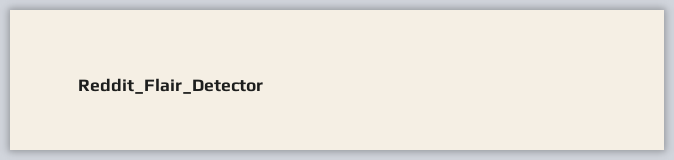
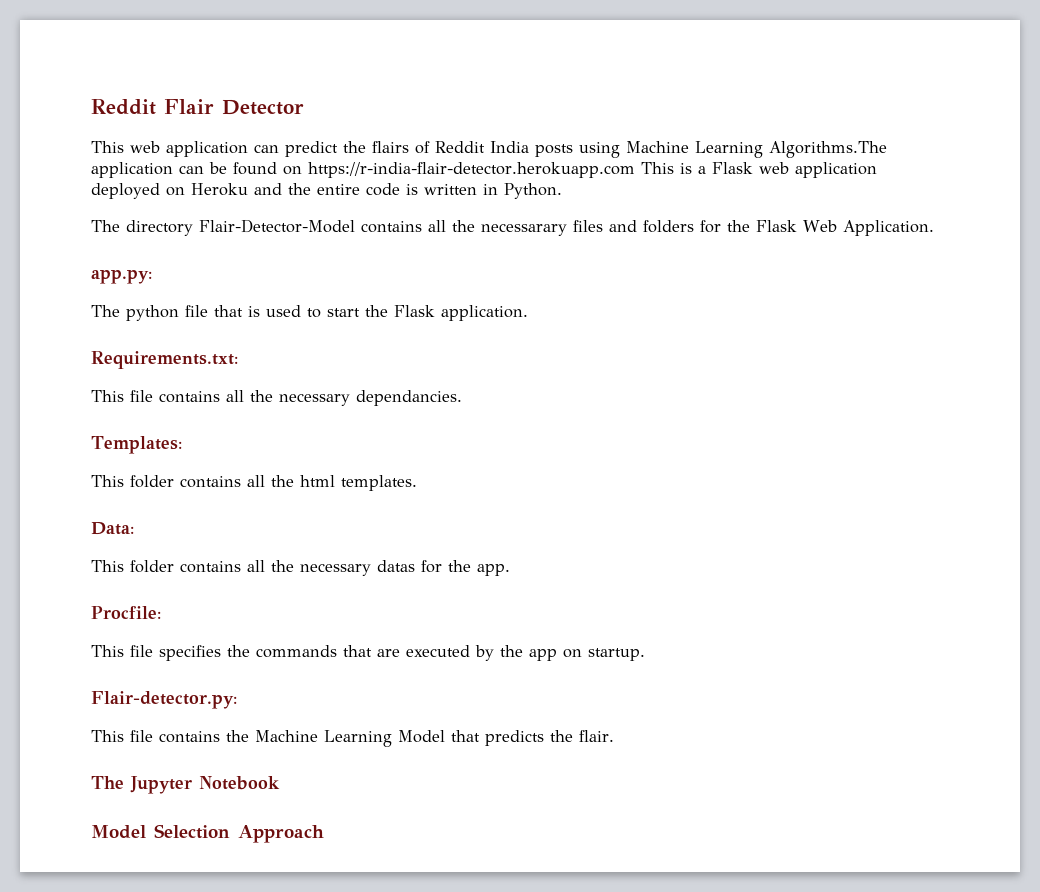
- Reddit_Flair_Detector
+ Reddit Flair Detector
+ This web application can predict the flairs of Reddit India posts using Machine Learning Algorithms.The application can be found on https://r-india-flair-detector.herokuapp.com This is a Flask web application deployed on Heroku and the entire code is written in Python.
+ The directory Flair-Detector-Model contains all the necessarary files and folders for the Flask Web Application.
+ app.py:
+ The python file that is used to start the Flask application.
+ Requirements.txt:
+ This file contains all the necessary dependancies.
+ Templates:
+ This folder contains all the html templates.
+ Data:
+ This folder contains all the necessary datas for the app.
+ Procfile:
+ This file specifies the commands that are executed by the app on startup.
+ Flair-detector.py:
+ This file contains the Machine Learning Model that predicts the flair.
+ The Jupyter Notebook
+ Model Selection Approach

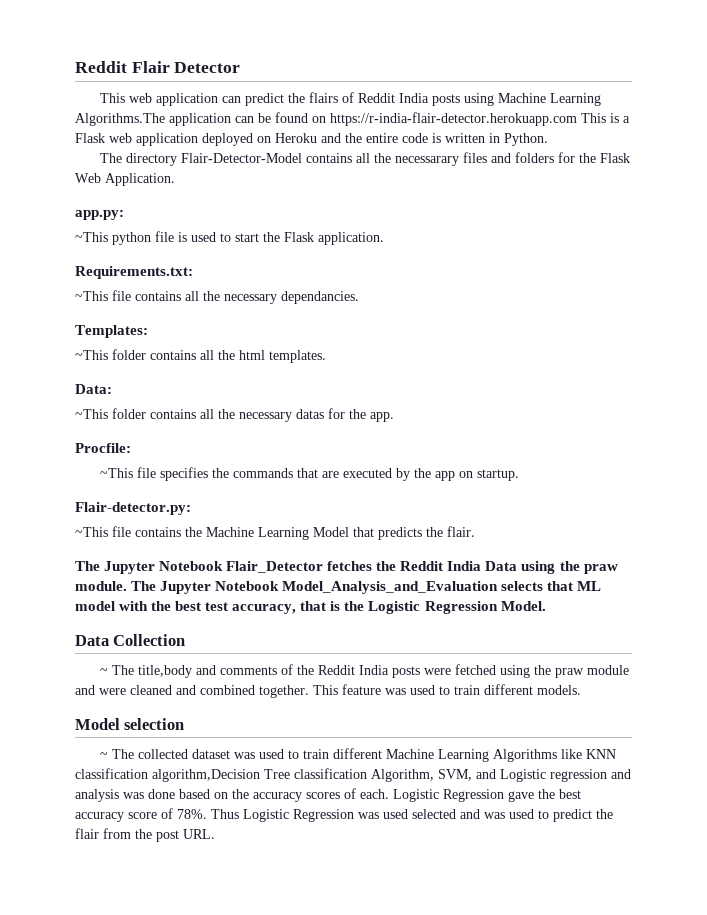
- The python file that is used to start the Flask application.
+ ~This python file is used to start the Flask application.
- This file contains all the necessary dependancies.
+ ~This file contains all the necessary dependancies.
- This folder contains all the html templates.
+ ~This folder contains all the html templates.
- This folder contains all the necessary datas for the app.
+ ~This folder contains all the necessary datas for the app.
- This file specifies the commands that are executed by the app on startup.
+ ~This file specifies the commands that are executed by the app on startup.
- This file contains the Machine Learning Model that predicts the flair.
+ ~This file contains the Machine Learning Model that predicts the flair.
- The Jupyter Notebook
- Model Selection Approach
+ The Jupyter Notebook Flair_Detector fetches the Reddit India Data using the praw module. The Jupyter Notebook Model_Analysis_and_Evaluation selects that ML model with the best test accuracy, that is the Logistic Regression Model.
+ Data Collection
+ ~ The title,body and comments of the Reddit India posts were fetched using the praw module and were cleaned and combined together. This feature was used to train different models.
+ Model selection
+ ~ The collected dataset was used to train different Machine Learning Algorithms like KNN classification algorithm,Decision Tree classification Algorithm, SVM, and Logistic regression and analysis was done based on the accuracy scores of each. Logistic Regression gave the best accuracy score of 78%. Thus Logistic Regression was used selected and was used to predict the flair from the post URL.

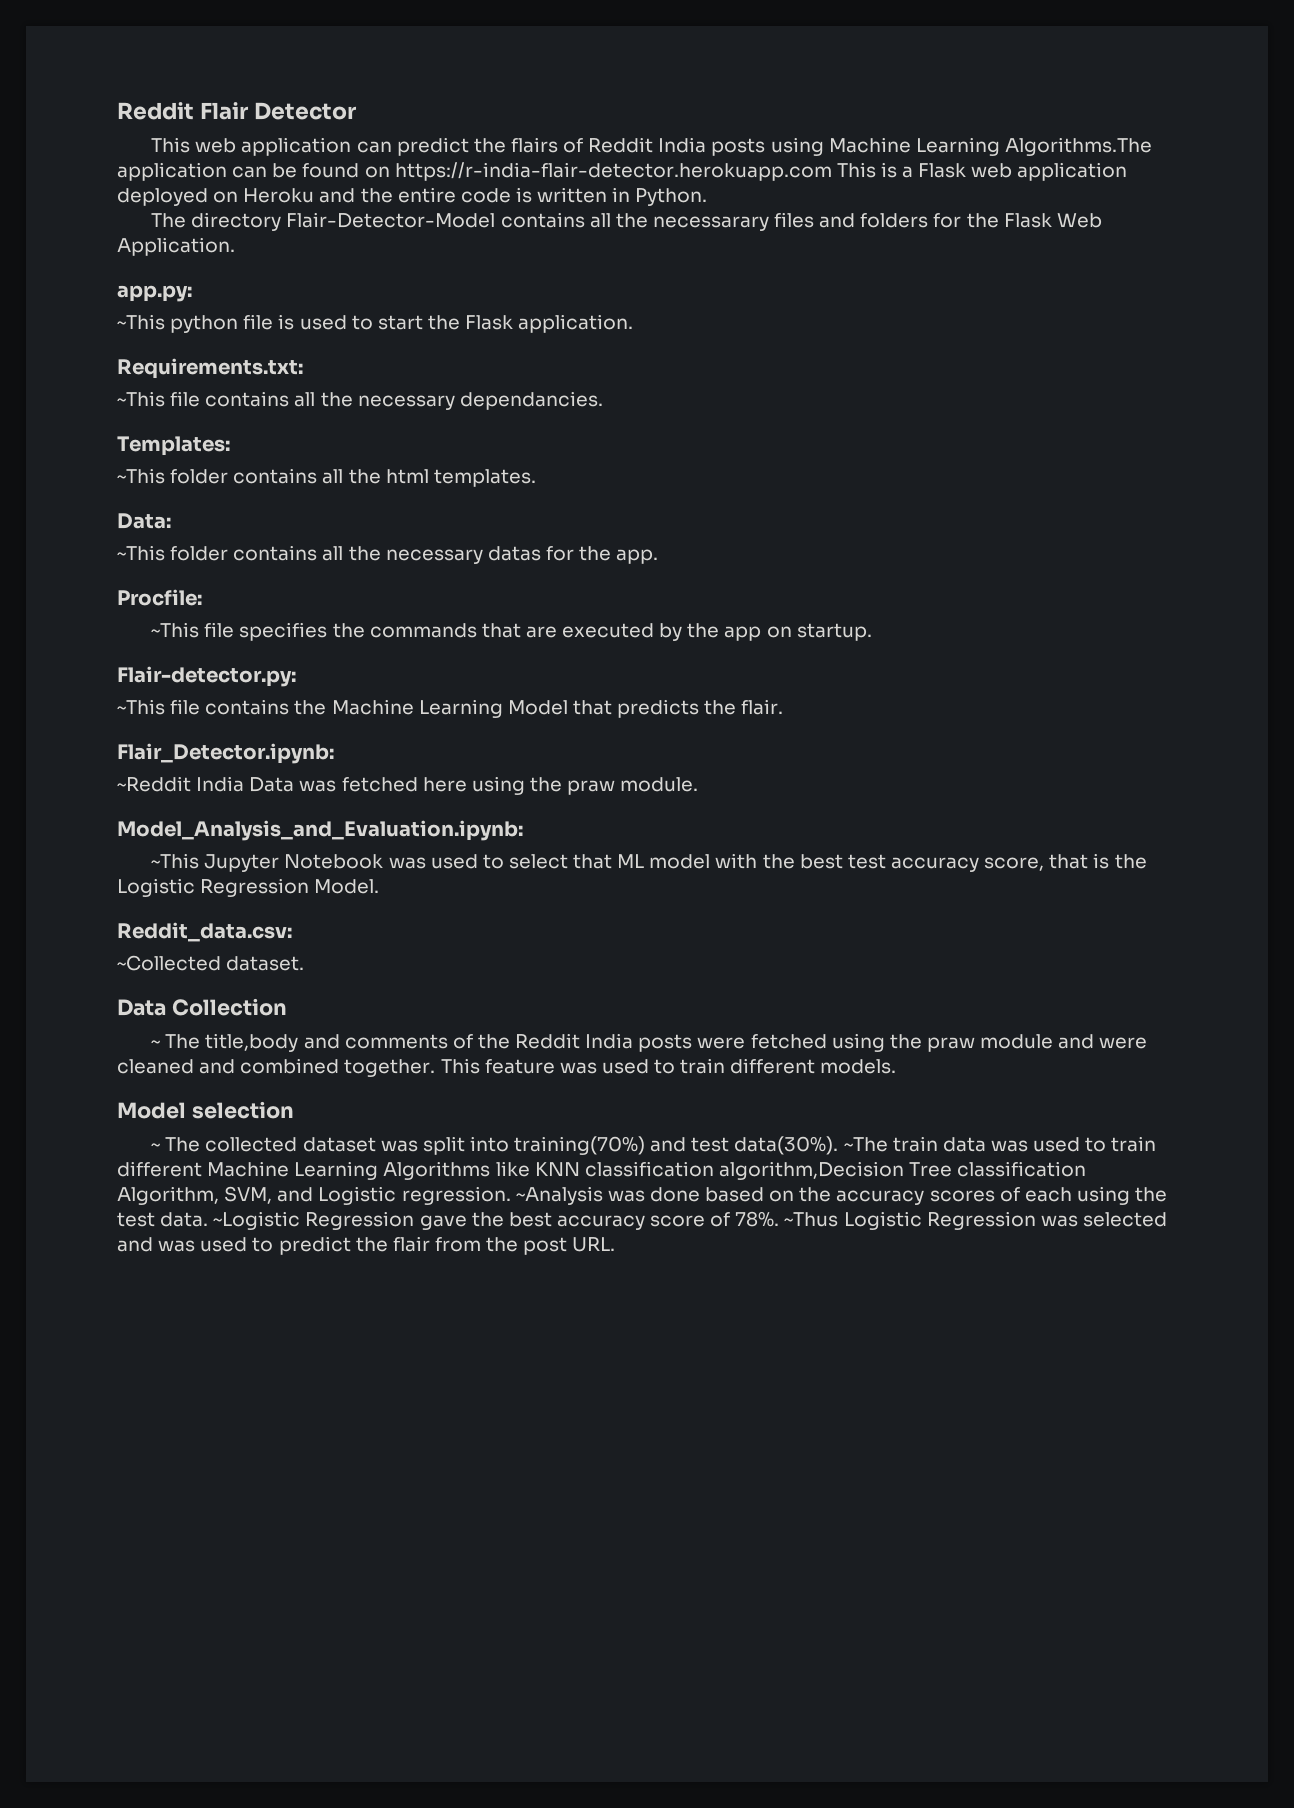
- The Jupyter Notebook Flair_Detector fetches the Reddit India Data using the praw module. The Jupyter Notebook Model_Analysis_and_Evaluation selects that ML model with the best test accuracy, that is the Logistic Regression Model.
+ Flair_Detector.ipynb:
+ ~Reddit India Data was fetched here using the praw module.
+ Model_Analysis_and_Evaluation.ipynb:
+ ~This Jupyter Notebook was used to select that ML model with the best test accuracy score, that is the Logistic Regression Model.
+ Reddit_data.csv:
+ ~Collected dataset.
- ~ The collected dataset was used to train different Machine Learning Algorithms like KNN classification algorithm,Decision Tree classification Algorithm, SVM, and Logistic regression and analysis was done based on the accuracy scores of each. Logistic Regression gave the best accuracy score of 78%.
+ ~ The collected dataset was split into training(70%) and test data(30%). ~The train data was used to train different Machine Learning Algorithms like KNN classification algorithm,Decision Tree classification Algorithm, SVM, and Logistic regression. ~Analysis was done based on the accuracy scores of each using the test data. ~Logistic Regression gave the best accuracy score of 78%.
- Thus Logistic Regression was used selected and was used to predict the flair from the post URL.
+ ~Thus Logistic Regression was selected and was used to predict the flair from the post URL.

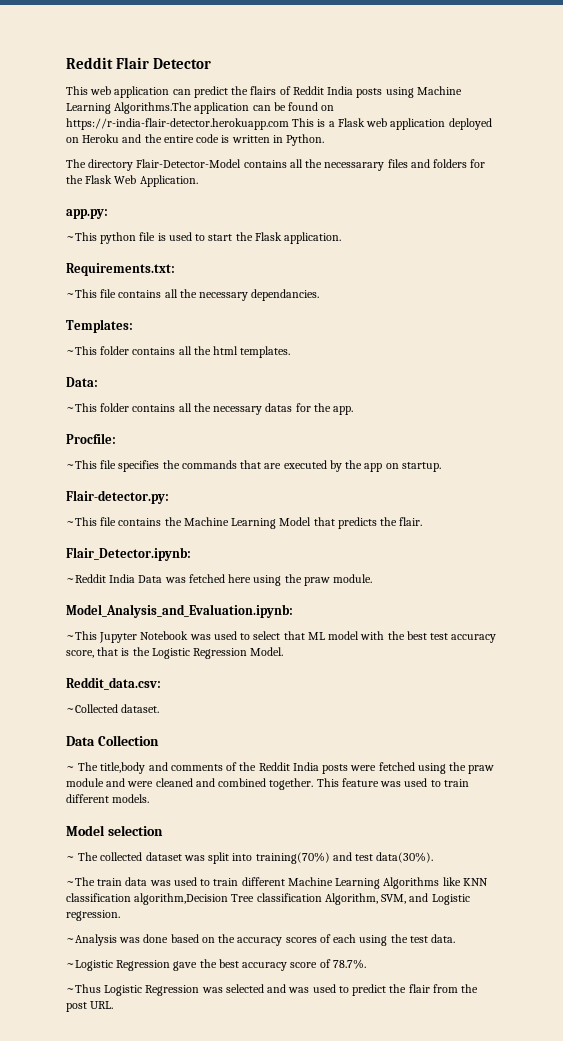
- ~ The collected dataset was split into training(70%) and test data(30%). ~The train data was used to train different Machine Learning Algorithms like KNN classification algorithm,Decision Tree classification Algorithm, SVM, and Logistic regression. ~Analysis was done based on the accuracy scores of each using the test data. ~Logistic Regression gave the best accuracy score of 78%. ~Thus Logistic Regression was selected and was used to predict the flair from the post URL.
+ ~ The collected dataset was split into training(70%) and test data(30%).
+ ~The train data was used to train different Machine Learning Algorithms like KNN classification algorithm,Decision Tree classification Algorithm, SVM, and Logistic regression.
+ ~Analysis was done based on the accuracy scores of each using the test data.
+ ~Logistic Regression gave the best accuracy score of 78.7%.
+ ~Thus Logistic Regression was selected and was used to predict the flair from the post URL.

